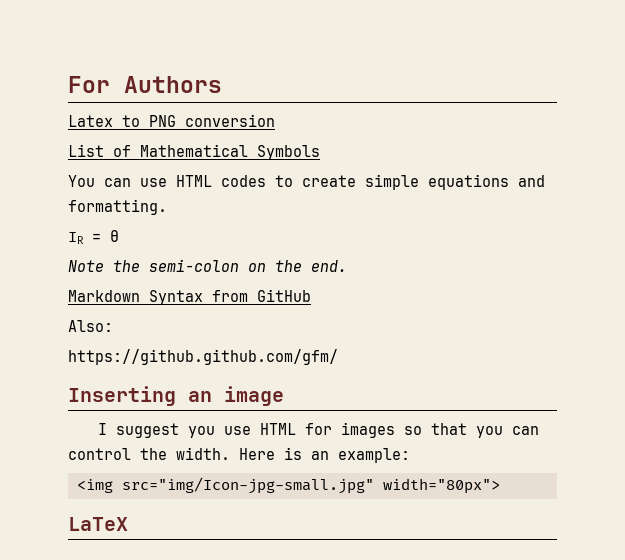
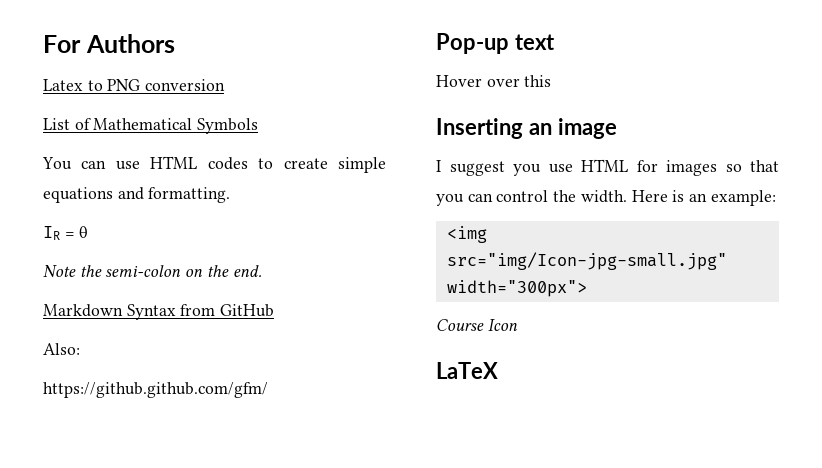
+ Pop-up text
+ Hover over this
- <img src="img/Icon-jpg-small.jpg" width="80px">
+ <img src="img/Icon-jpg-small.jpg" width="300px">
+ Course Icon

